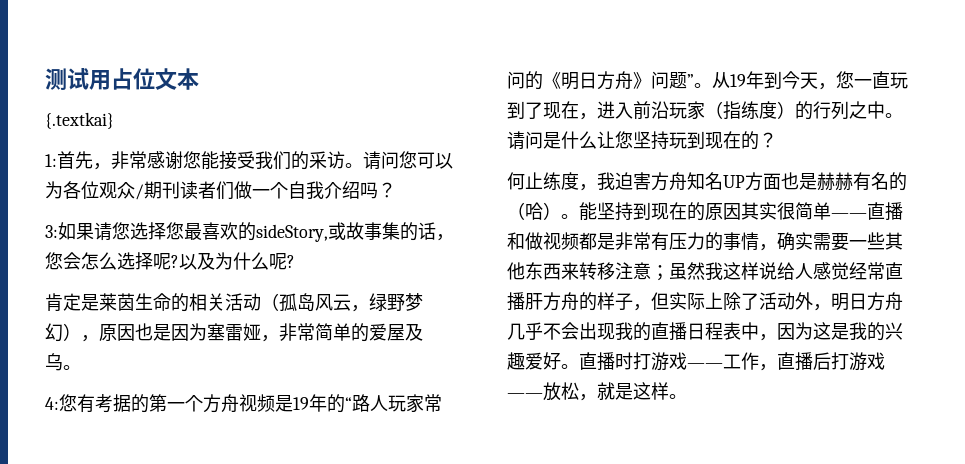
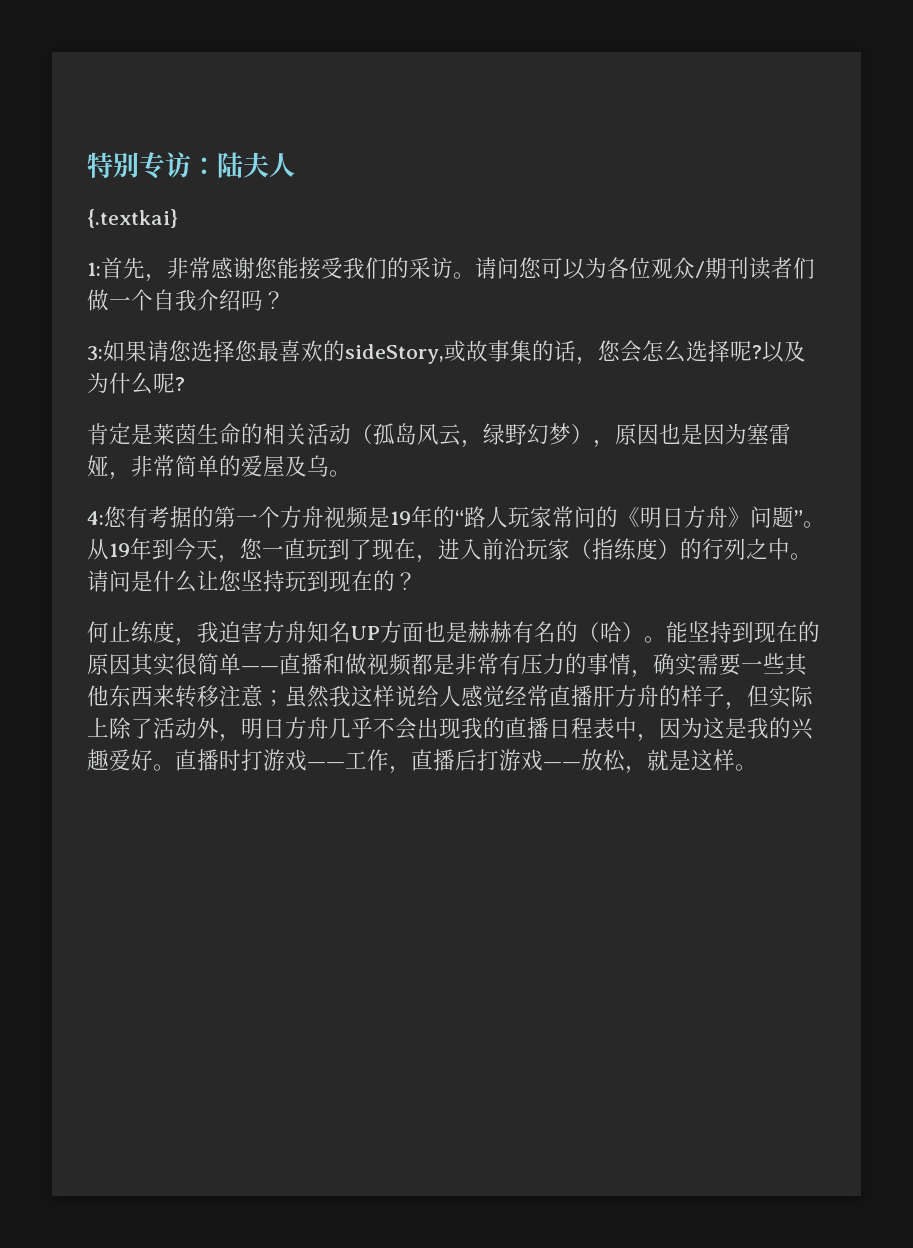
- 测试用占位文本
+ 特别专访：陆夫人
- 肯定是莱茵生命的相关活动（孤岛风云，绿野梦幻），原因也是因为塞雷娅，非常简单的爱屋及乌。
+ 肯定是莱茵生命的相关活动（孤岛风云，绿野幻梦），原因也是因为塞雷娅，非常简单的爱屋及乌。

